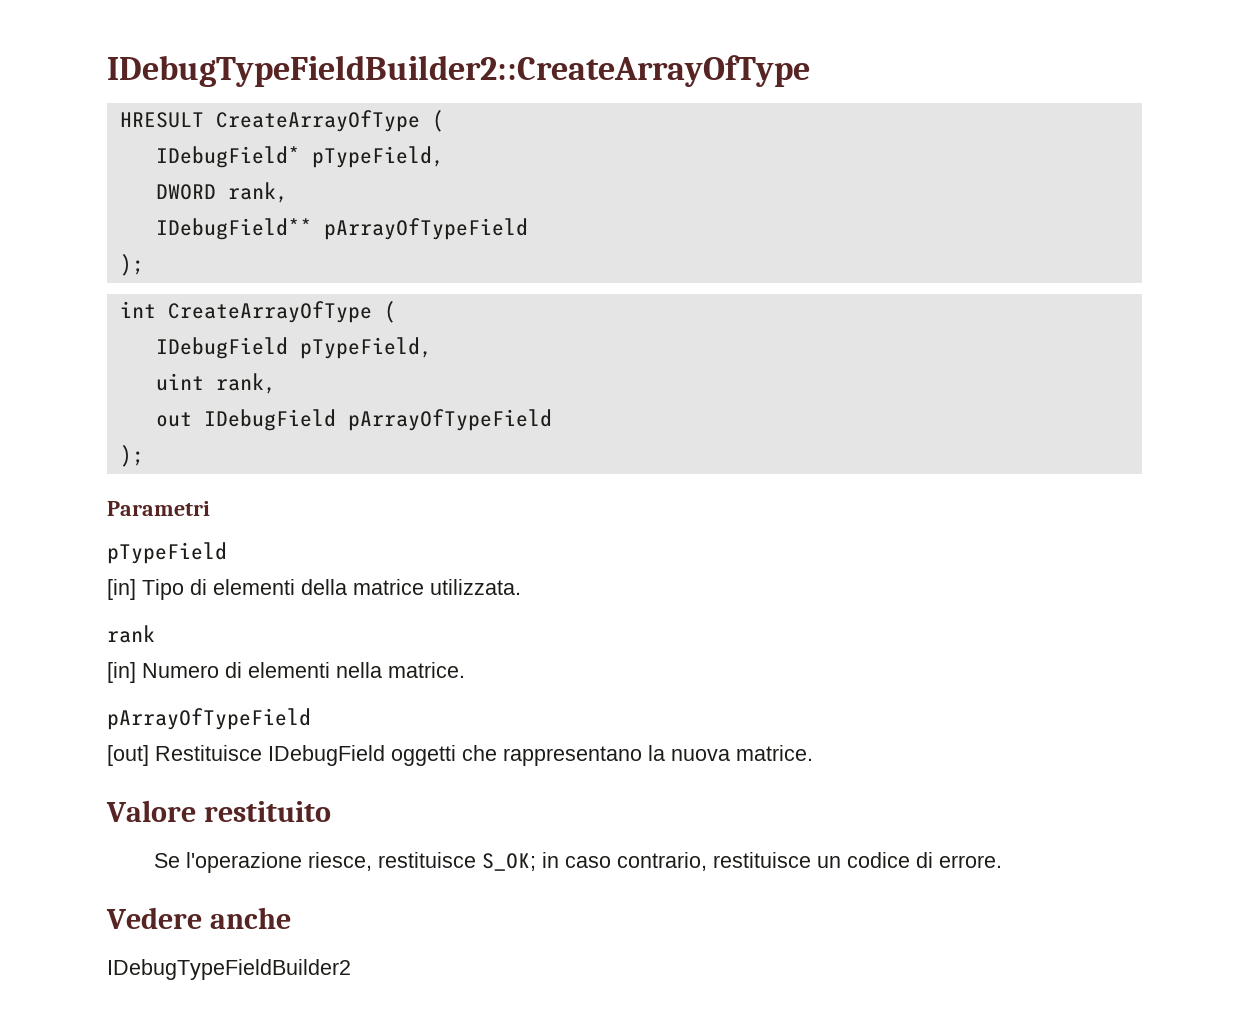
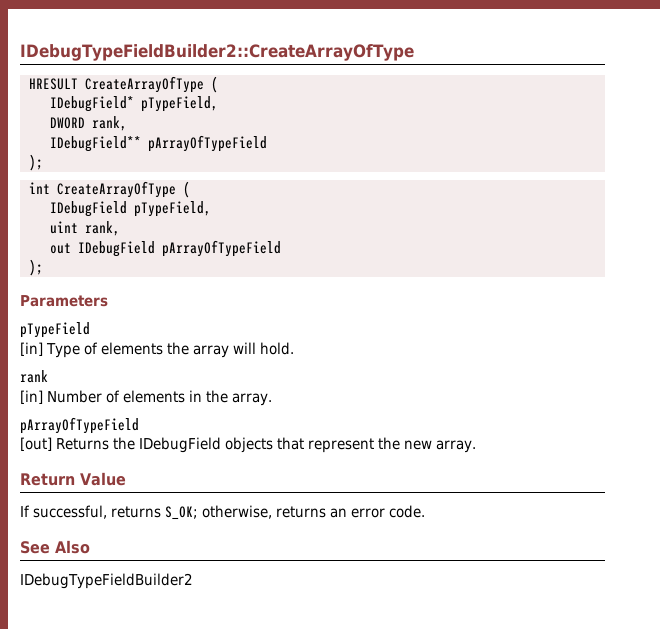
- Parametri
+ Parameters
- [in] Tipo di elementi della matrice utilizzata.
+ [in] Type of elements the array will hold.
  rank
- [in] Numero di elementi nella matrice.
+ [in] Number of elements in the array.
  pArrayOfTypeField
- [out] Restituisce IDebugField oggetti che rappresentano la nuova matrice.
- Valore restituito
- Se l'operazione riesce, restituisce S_OK; in caso contrario, restituisce un codice di errore.
- Vedere anche
+ [out] Returns the IDebugField objects that represent the new array.
+ Return Value
+ If successful, returns S_OK; otherwise, returns an error code.
+ See Also

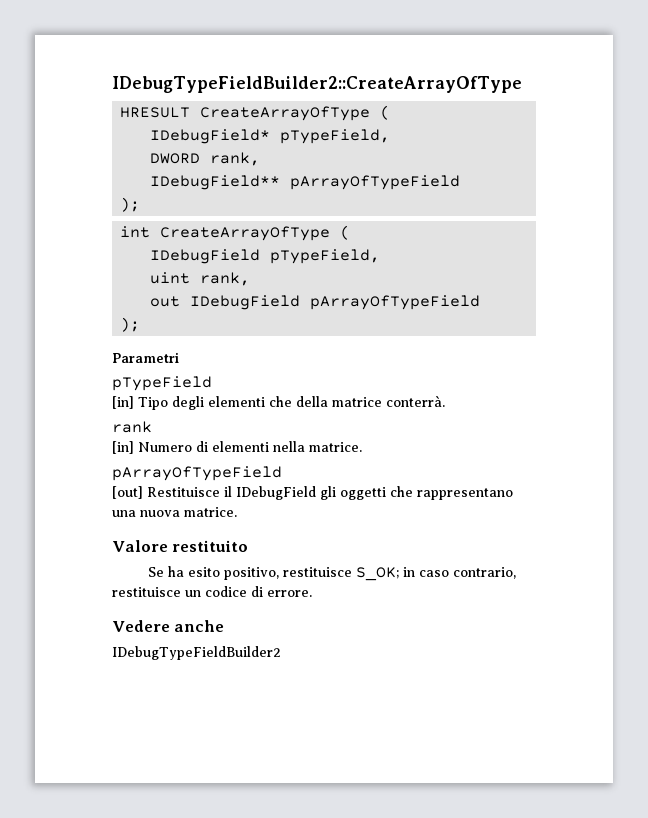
- Parameters
+ Parametri
- [in] Type of elements the array will hold.
+ [in] Tipo degli elementi che della matrice conterrà.
  rank
- [in] Number of elements in the array.
+ [in] Numero di elementi nella matrice.
  pArrayOfTypeField
- [out] Returns the IDebugField objects that represent the new array.
- Return Value
- If successful, returns S_OK; otherwise, returns an error code.
- See Also
+ [out] Restituisce il IDebugField gli oggetti che rappresentano una nuova matrice.
+ Valore restituito
+ Se ha esito positivo, restituisce S_OK; in caso contrario, restituisce un codice di errore.
+ Vedere anche

